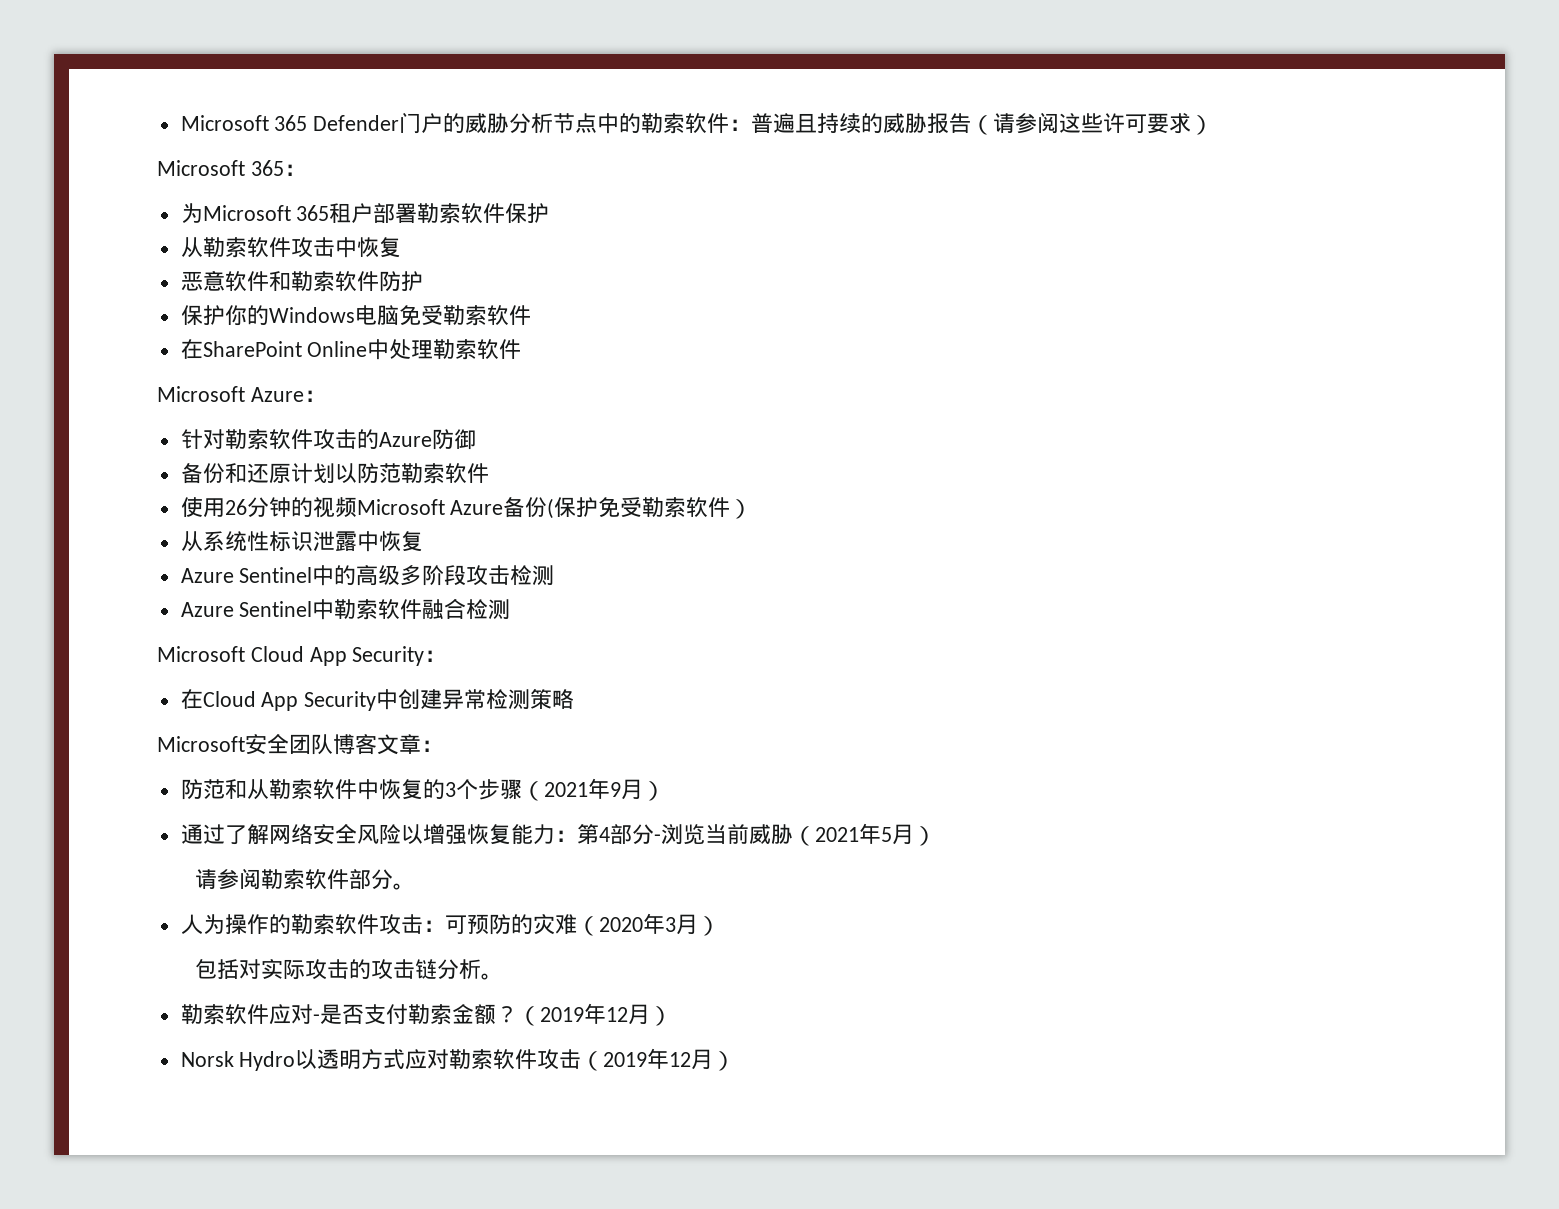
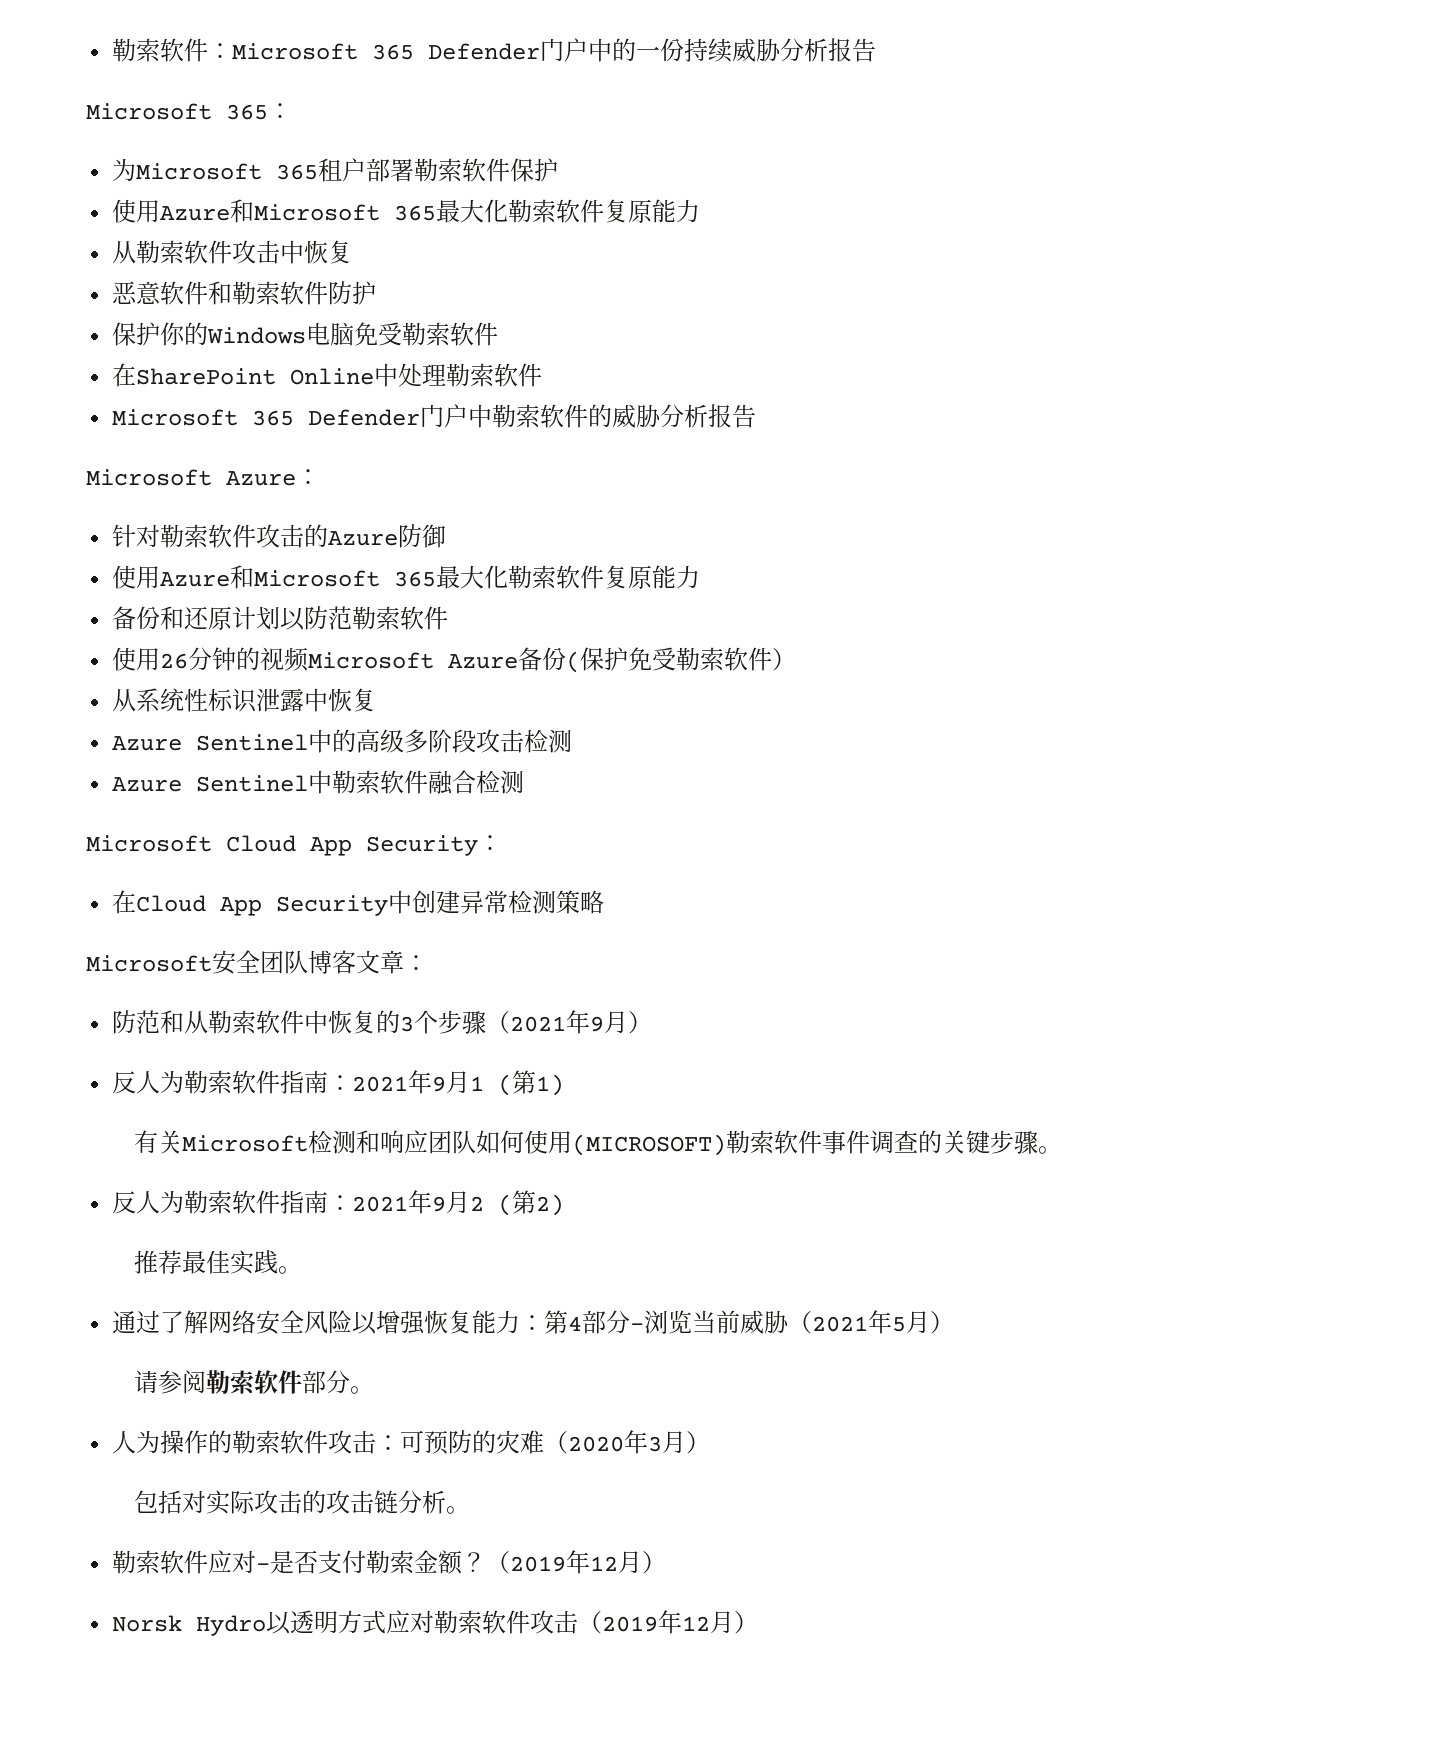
- Microsoft 365 Defender门户的威胁分析节点中的勒索软件：普遍且持续的威胁报告（请参阅这些许可要求）
+ 勒索软件：Microsoft 365 Defender门户中的一份持续威胁分析报告
  为Microsoft 365租户部署勒索软件保护
+ 使用Azure和Microsoft 365最大化勒索软件复原能力
+ Microsoft 365 Defender门户中勒索软件的威胁分析报告
  针对勒索软件攻击的Azure防御
+ 使用Azure和Microsoft 365最大化勒索软件复原能力
+ 反人为勒索软件指南：2021年9月1 (第1)
+ 有关Microsoft检测和响应团队如何使用(MICROSOFT)勒索软件事件调查的关键步骤。
+ 反人为勒索软件指南：2021年9月2 (第2)
+ 推荐最佳实践。

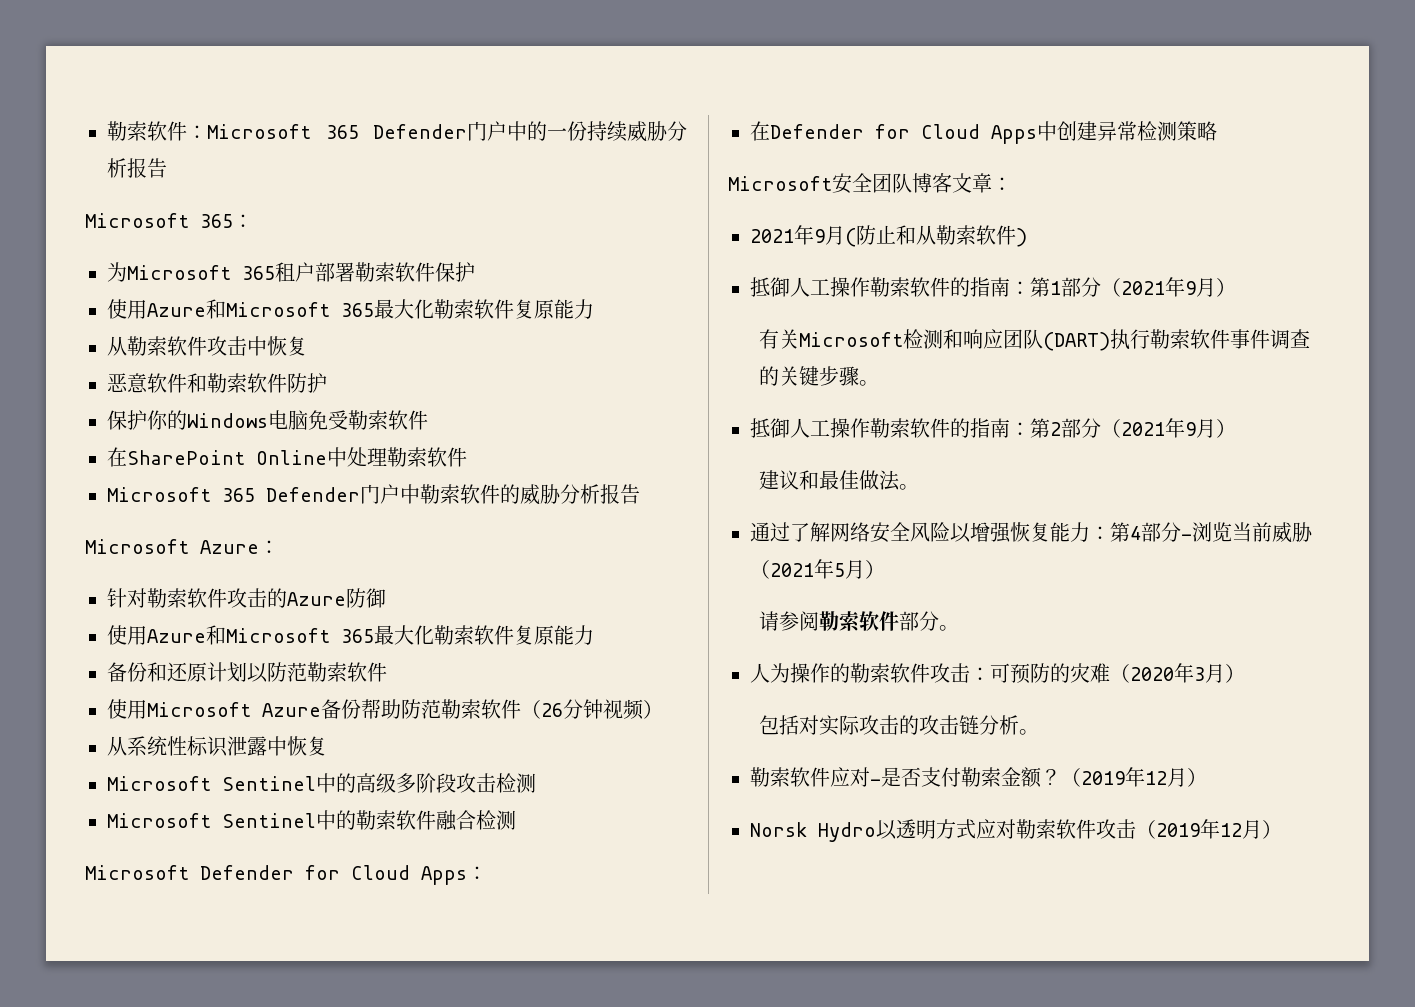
- 使用26分钟的视频Microsoft Azure备份(保护免受勒索软件）
+ 使用Microsoft Azure备份帮助防范勒索软件（26分钟视频）
- Azure Sentinel中的高级多阶段攻击检测
+ Microsoft Sentinel中的高级多阶段攻击检测
- Azure Sentinel中勒索软件融合检测
+ Microsoft Sentinel中的勒索软件融合检测
- Microsoft Cloud App Security：
- 在Cloud App Security中创建异常检测策略
+ Microsoft Defender for Cloud Apps：
+ 在Defender for Cloud Apps中创建异常检测策略
- 防范和从勒索软件中恢复的3个步骤（2021年9月）
- 反人为勒索软件指南：2021年9月1 (第1)
+ 2021年9月(防止和从勒索软件)
+ 抵御人工操作勒索软件的指南：第1部分（2021年9月）
- 有关Microsoft检测和响应团队如何使用(MICROSOFT)勒索软件事件调查的关键步骤。
+ 有关Microsoft检测和响应团队(DART)执行勒索软件事件调查的关键步骤。
- 反人为勒索软件指南：2021年9月2 (第2)
- 推荐最佳实践。
+ 抵御人工操作勒索软件的指南：第2部分（2021年9月）
+ 建议和最佳做法。

